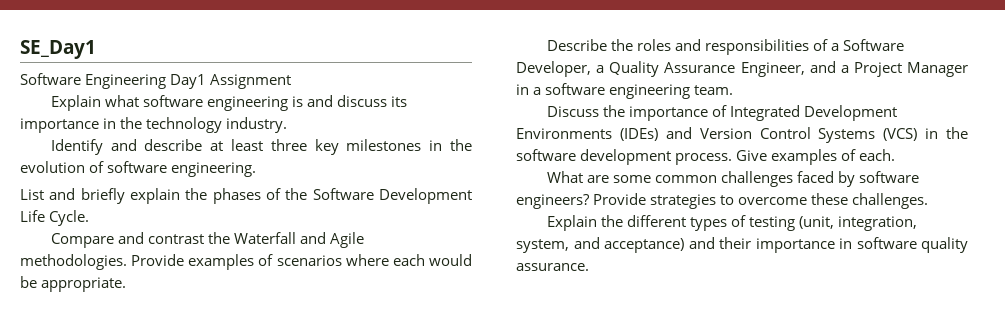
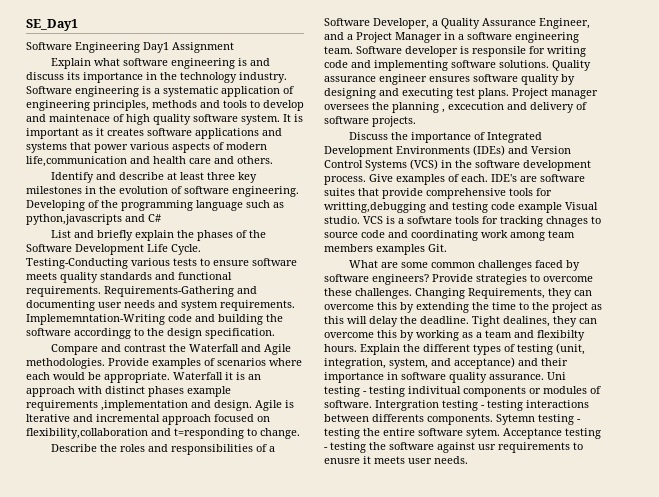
+ Software engineering is a systematic application of engineering principles, methods and tools to develop and maintenace of high quality software system. It is important as it creates software applications and systems that power various aspects of modern life,communication and health care and others.
+ Developing of the programming language such as python,javascripts and C#
+ Testing-Conducting various tests to ensure software meets quality standards and functional requirements. Requirements-Gathering and documenting user needs and system requirements. Implememntation-Writing code and building the software accordingg to the design specification.
+ Waterfall it is an approach with distinct phases example requirements ,implementation and design. Agile is lterative and incremental approach focused on flexibility,collaboration and t=responding to change.
+ Software developer is responsile for writing code and implementing software solutions. Quality assurance engineer ensures software quality by designing and executing test plans. Project manager oversees the planning , excecution and delivery of software projects.
+ IDE's are software suites that provide comprehensive tools for writting,debugging and testing code example Visual studio. VCS is a sofwtare tools for tracking chnages to source code and coordinating work among team members examples Git.
- Provide strategies to overcome these challenges.
- Explain the different types of testing (unit, integration, system, and acceptance) and their importance in software quality assurance.
+ Provide strategies to overcome these challenges. Changing Requirements, they can overcome this by extending the time to the project as this will delay the deadline. Tight dealines, they can overcome this by working as a team and flexibilty hours. Explain the different types of testing (unit, integration, system, and acceptance) and their importance in software quality assurance.
+ Uni testing - testing indivitual components or modules of software. Intergration testing - testing interactions between differents components. Sytemn testing - testing the entire software sytem. Acceptance testing - testing the software against usr requirements to enusre it meets user needs.

